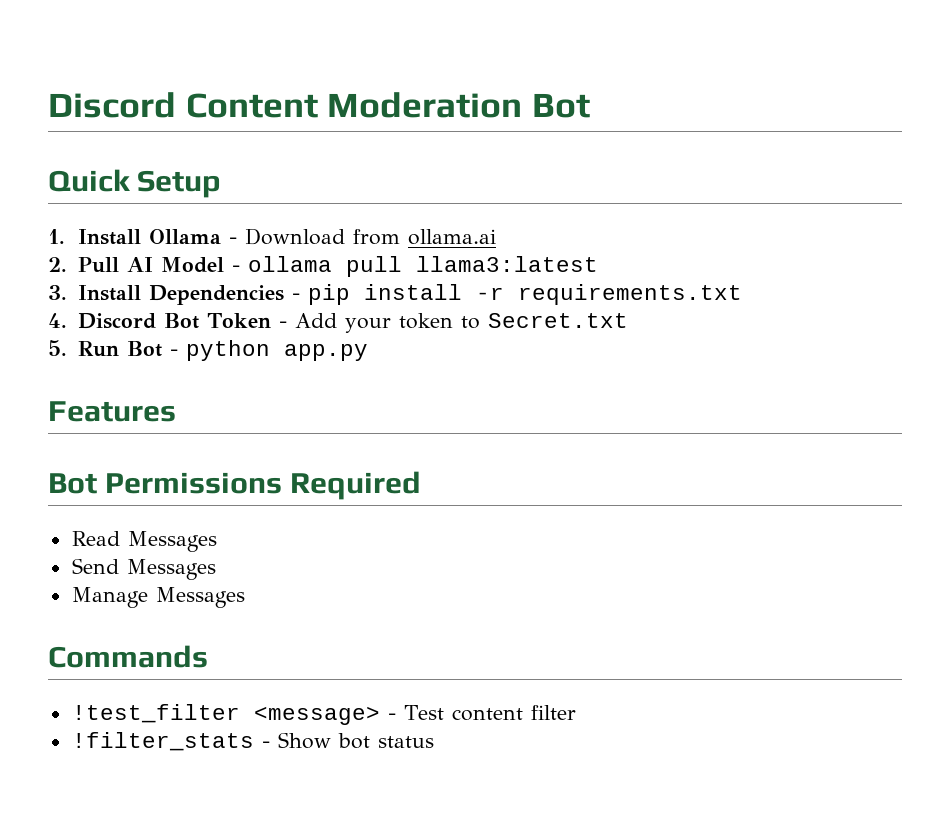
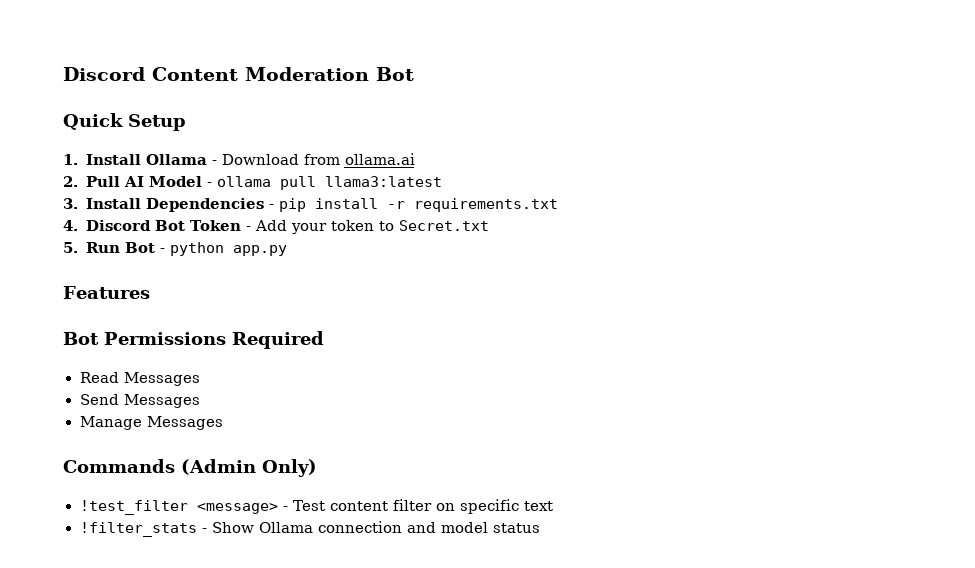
- Commands
+ Commands (Admin Only)
- !test_filter <message> - Test content filter
+ !test_filter <message> - Test content filter on specific text
- !filter_stats - Show bot status
+ !filter_stats - Show Ollama connection and model status

